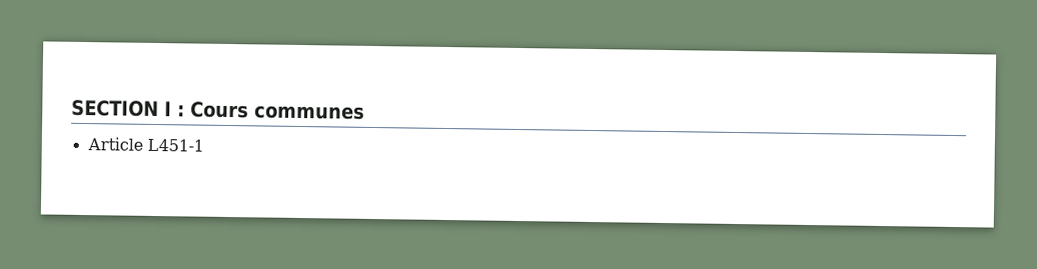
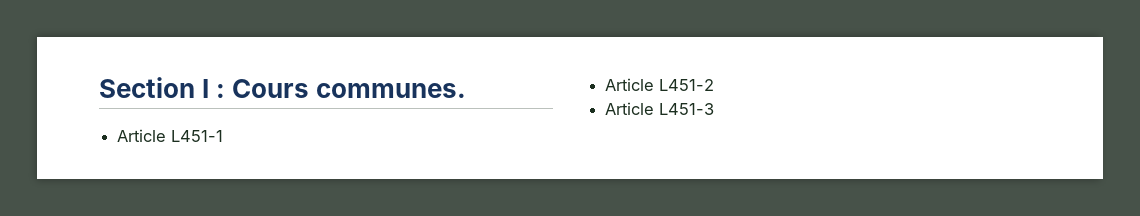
- SECTION I : Cours communes
+ Section I : Cours communes.
+ Article L451-2
+ Article L451-3

